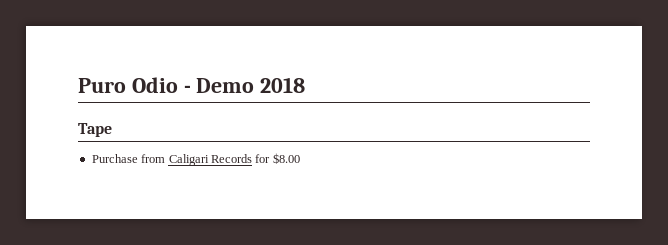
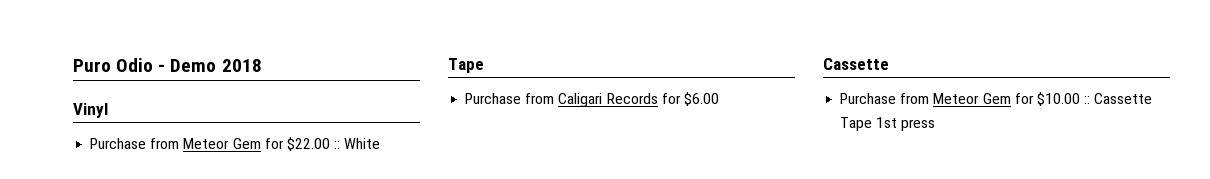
+ Vinyl
+ Purchase from Meteor Gem for $22.00 :: White
- Purchase from Caligari Records for $8.00
+ Purchase from Caligari Records for $6.00
+ Cassette
+ Purchase from Meteor Gem for $10.00 :: Cassette Tape 1st press

